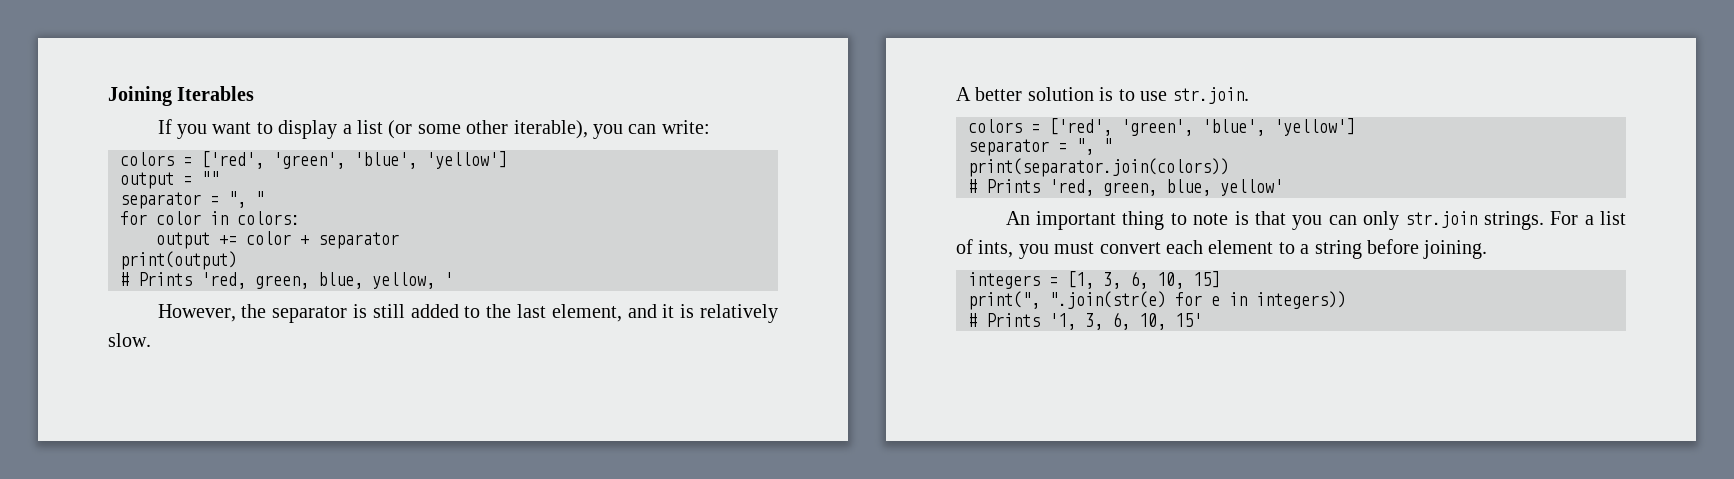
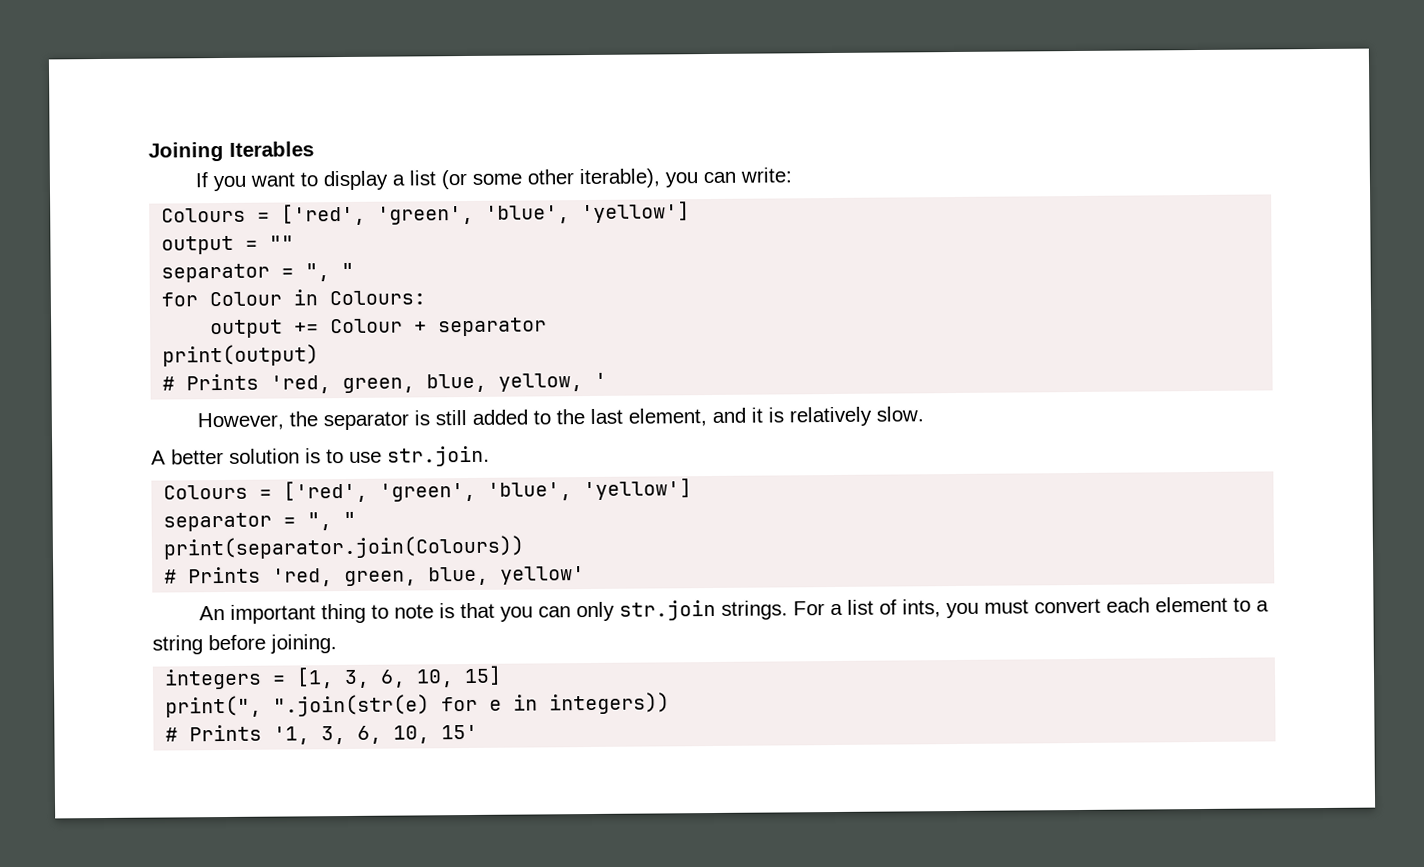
  If you want to display a list (or some other iterable), you can write:
- colors = ['red', 'green', 'blue', 'yellow']
+ Colours = ['red', 'green', 'blue', 'yellow']
- for color in colors:
+ for Colour in Colours:
- output += color + separator
+ output += Colour + separator
  A better solution is to use str.join.
- colors = ['red', 'green', 'blue', 'yellow']
+ Colours = ['red', 'green', 'blue', 'yellow']
- print(separator.join(colors))
+ print(separator.join(Colours))

